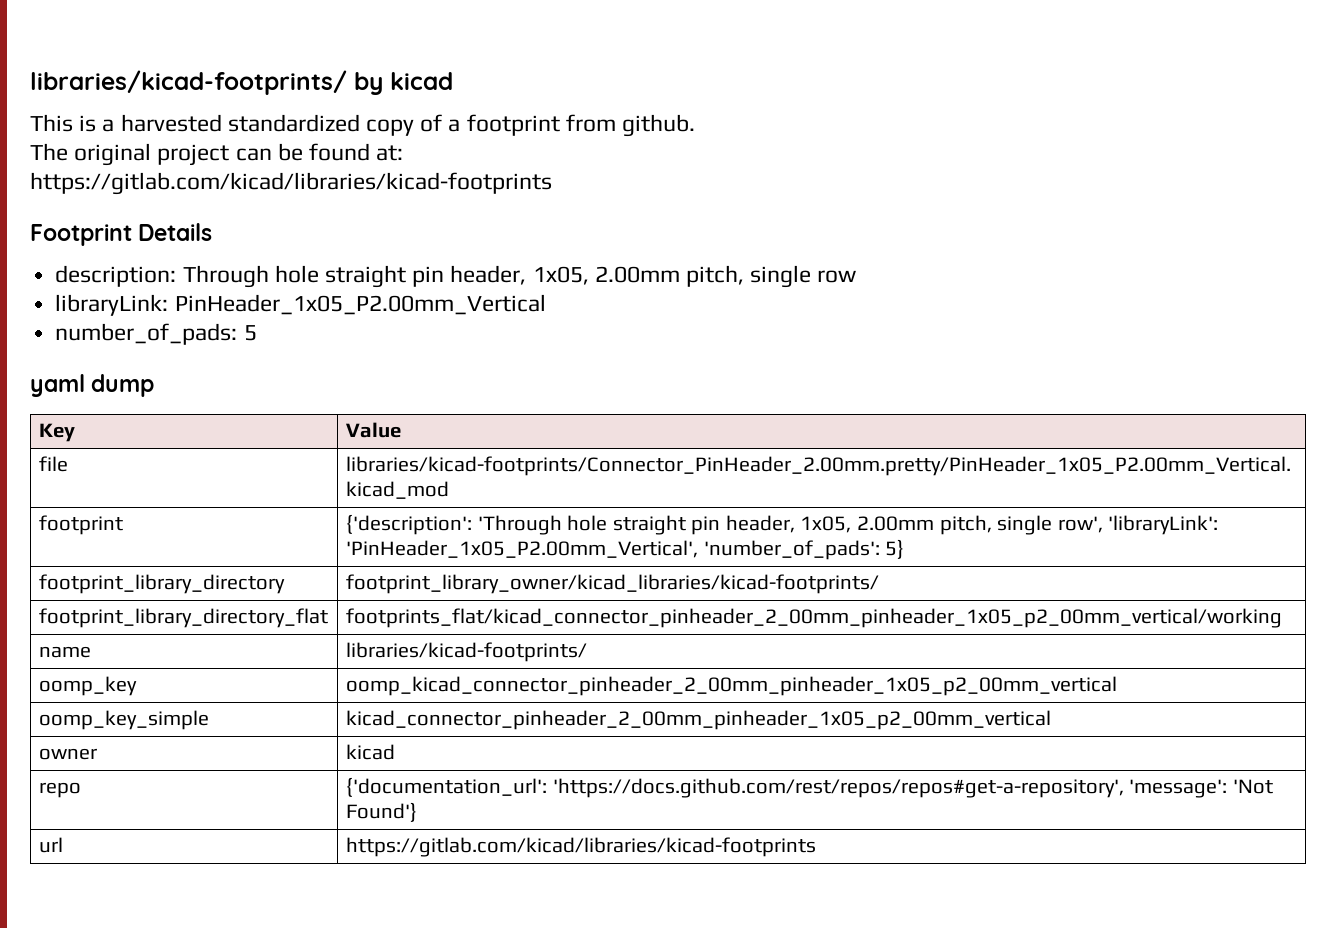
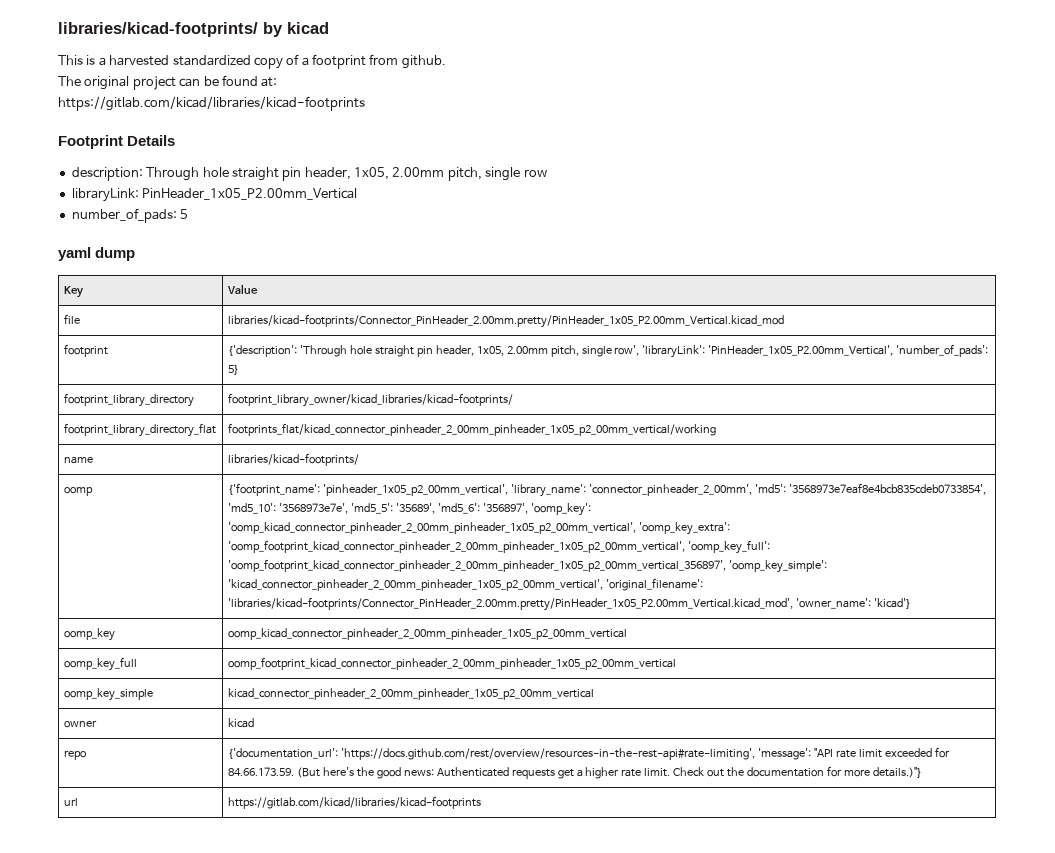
+ oomp | {'footprint_name': 'pinheader_1x05_p2_00mm_vertical', 'library_name': 'connector_pinheader_2_00mm', 'md5': '3568973e7eaf8e4bcb835cdeb0733854', 'md5_10': '3568973e7e', 'md5_5': '35689', 'md5_6': '356897', 'oomp_key': 'oomp_kicad_connector_pinheader_2_00mm_pinheader_1x05_p2_00mm_vertical', 'oomp_key_extra': 'oomp_footprint_kicad_connector_pinheader_2_00mm_pinheader_1x05_p2_00mm_vertical', 'oomp_key_full': 'oomp_footprint_kicad_connector_pinheader_2_00mm_pinheader_1x05_p2_00mm_vertical_356897', 'oomp_key_simple': 'kicad_connector_pinheader_2_00mm_pinheader_1x05_p2_00mm_vertical', 'original_filename': 'libraries/kicad-footprints/Connector_PinHeader_2.00mm.pretty/PinHeader_1x05_P2.00mm_Vertical.kicad_mod', 'owner_name': 'kicad'}
+ oomp_key_full | oomp_footprint_kicad_connector_pinheader_2_00mm_pinheader_1x05_p2_00mm_vertical
- repo | {'documentation_url': 'https://docs.github.com/rest/repos/repos#get-a-repository', 'message': 'Not Found'}
+ repo | {'documentation_url': 'https://docs.github.com/rest/overview/resources-in-the-rest-api#rate-limiting', 'message': "API rate limit exceeded for 84.66.173.59. (But here's the good news: Authenticated requests get a higher rate limit. Check out the documentation for more details.)"}

